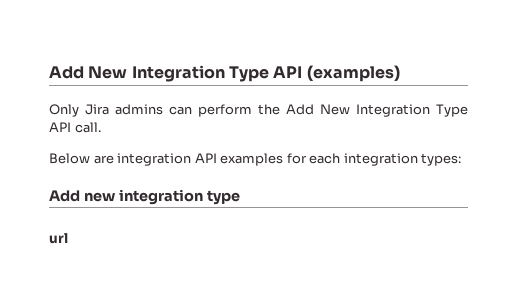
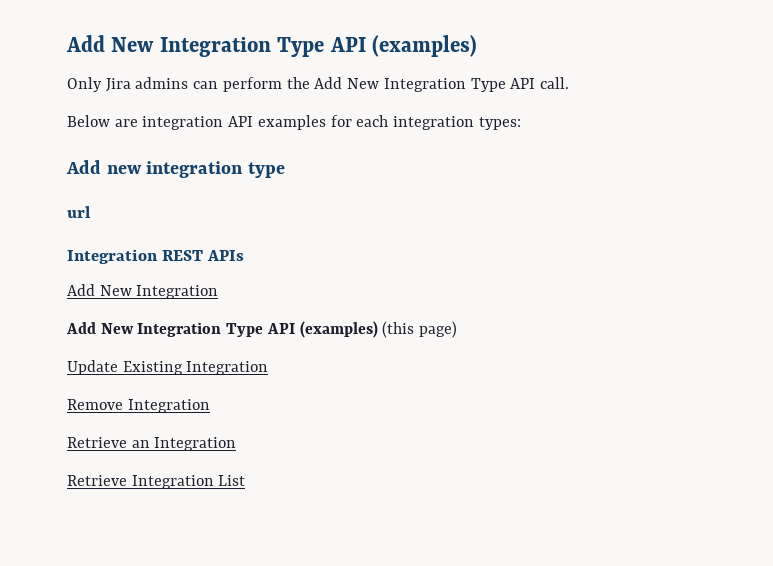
+ Integration REST APIs
+ Add New Integration
+ Add New Integration Type API (examples) (this page)
+ Update Existing Integration
+ Remove Integration
+ Retrieve an Integration
+ Retrieve Integration List

